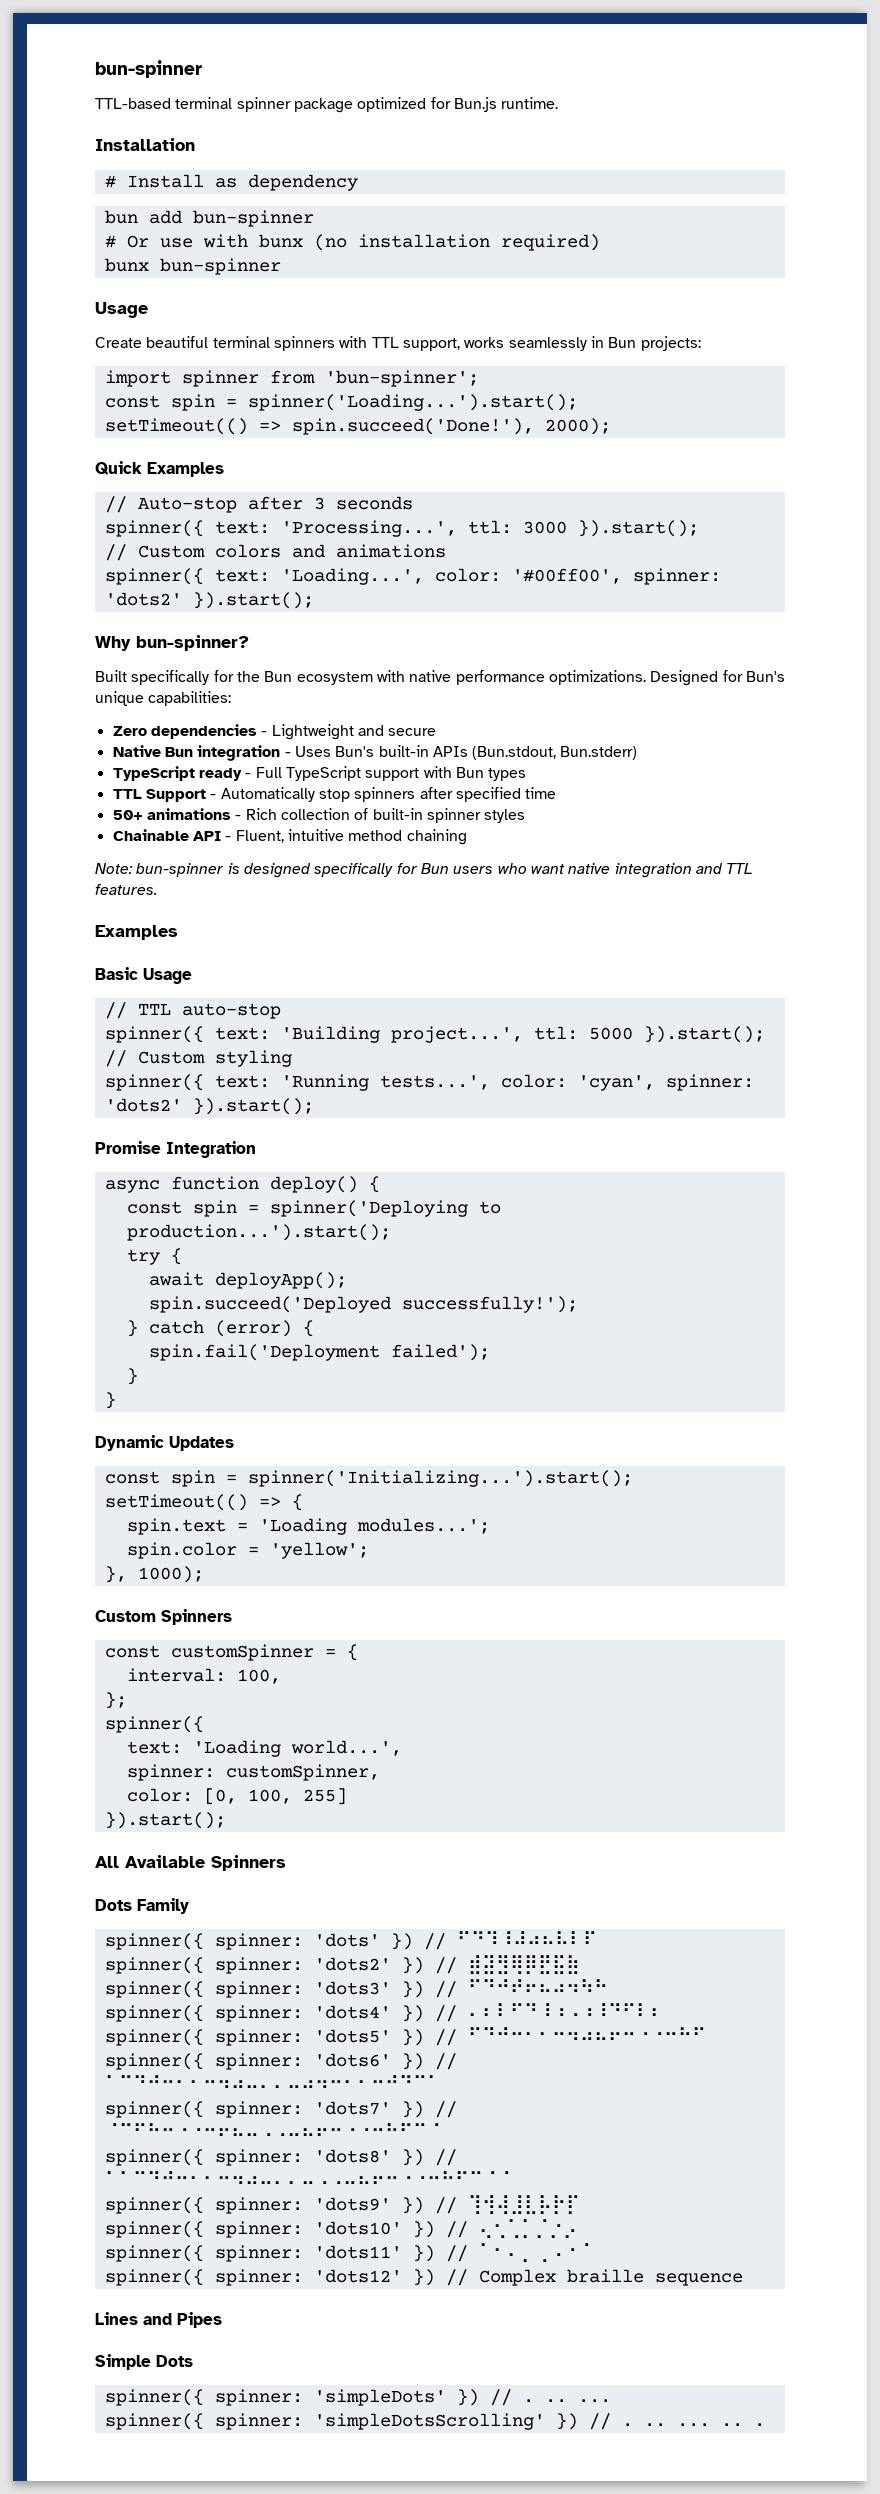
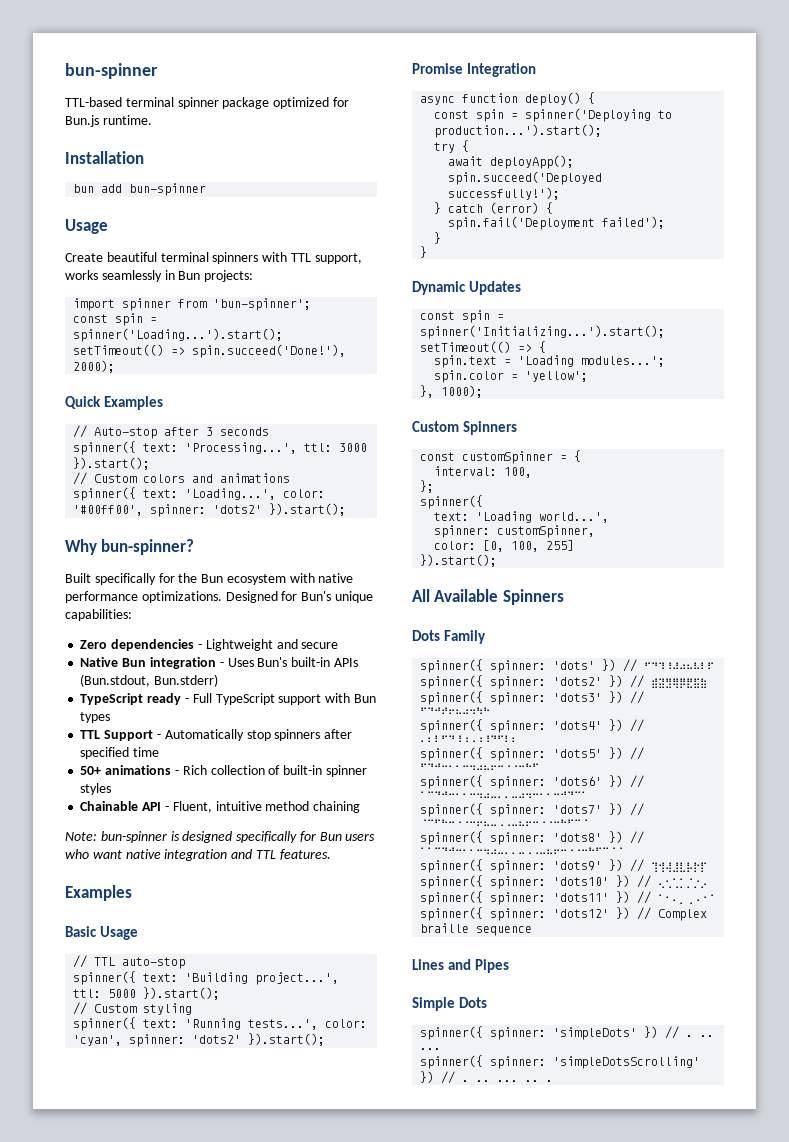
- # Install as dependency
- # Or use with bunx (no installation required)
- bunx bun-spinner

